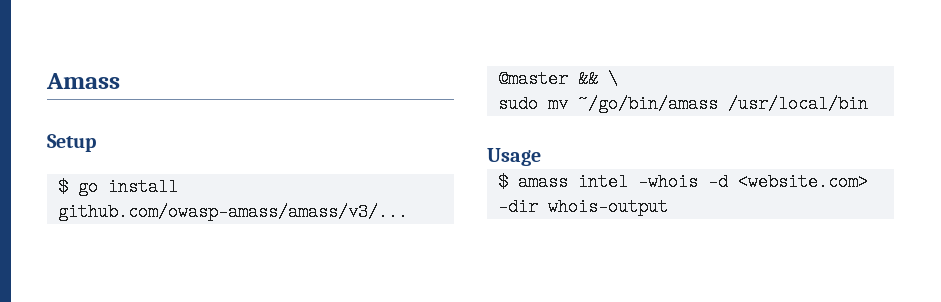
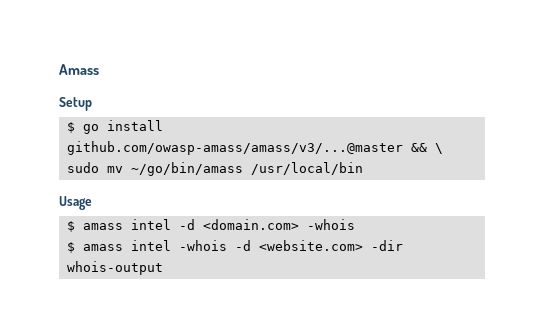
+ $ amass intel -d <domain.com> -whois

